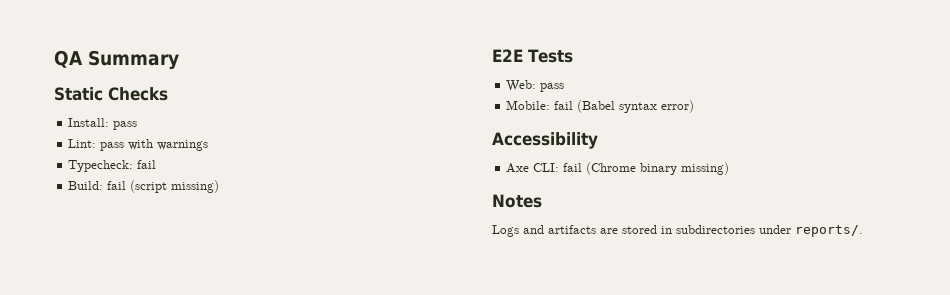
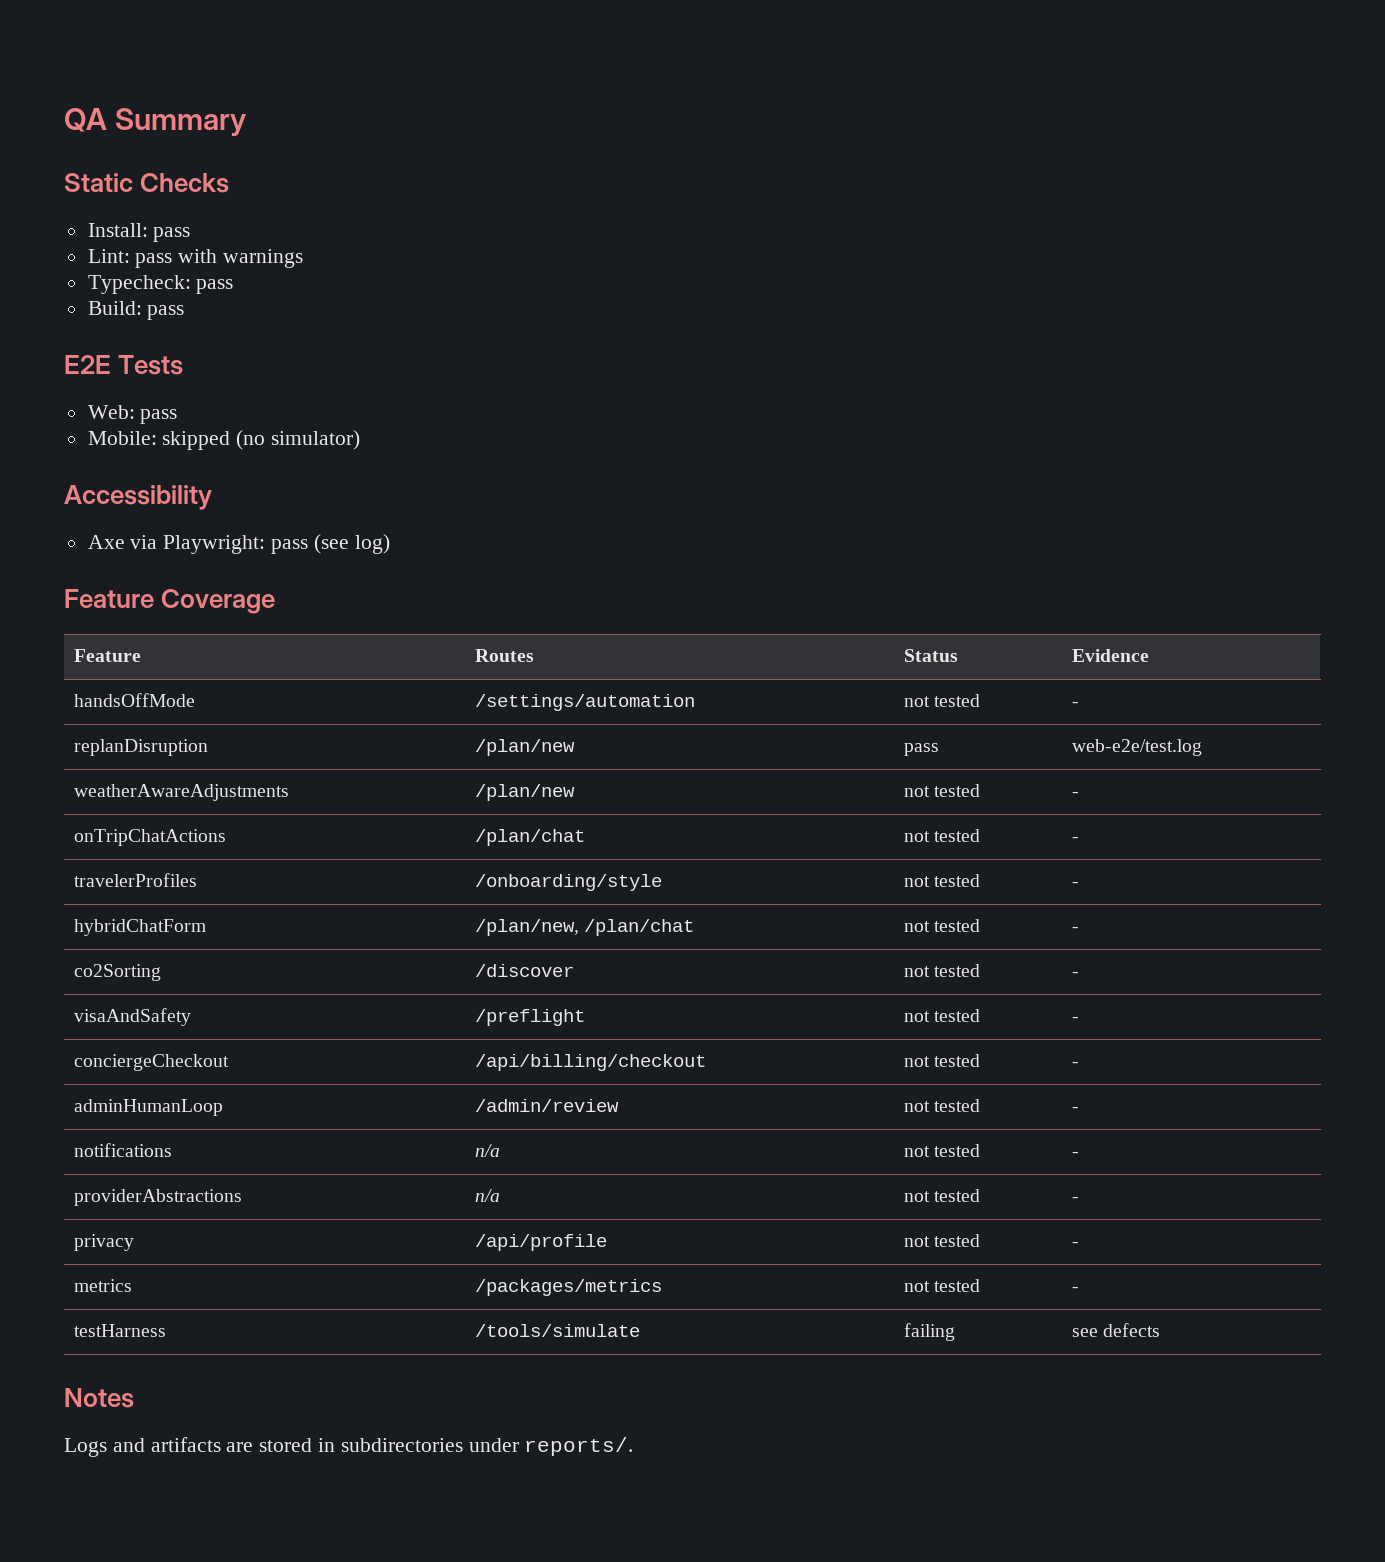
- Typecheck: fail
+ Typecheck: pass
- Build: fail (script missing)
+ Build: pass
- Mobile: fail (Babel syntax error)
+ Mobile: skipped (no simulator)
  Accessibility
- Axe CLI: fail (Chrome binary missing)
+ Axe via Playwright: pass (see log)
+ Feature Coverage
+ Feature | Routes | Status | Evidence
+ handsOffMode | /settings/automation | not tested | -
+ replanDisruption | /plan/new | pass | web-e2e/test.log
+ weatherAwareAdjustments | /plan/new | not tested | -
+ onTripChatActions | /plan/chat | not tested | -
+ travelerProfiles | /onboarding/style | not tested | -
+ hybridChatForm | /plan/new, /plan/chat | not tested | -
+ co2Sorting | /discover | not tested | -
+ visaAndSafety | /preflight | not tested | -
+ conciergeCheckout | /api/billing/checkout | not tested | -
+ adminHumanLoop | /admin/review | not tested | -
+ notifications | n/a | not tested | -
+ providerAbstractions | n/a | not tested | -
+ privacy | /api/profile | not tested | -
+ metrics | /packages/metrics | not tested | -
+ testHarness | /tools/simulate | failing | see defects

